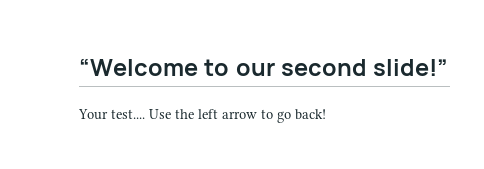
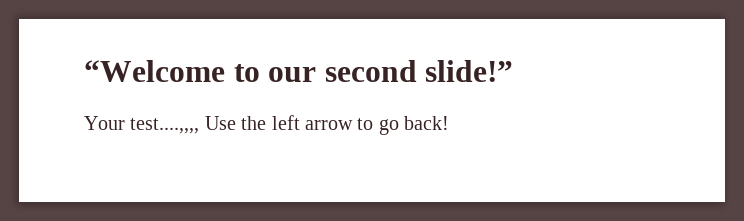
- Your test.... Use the left arrow to go back!
+ Your test....,,,, Use the left arrow to go back!

